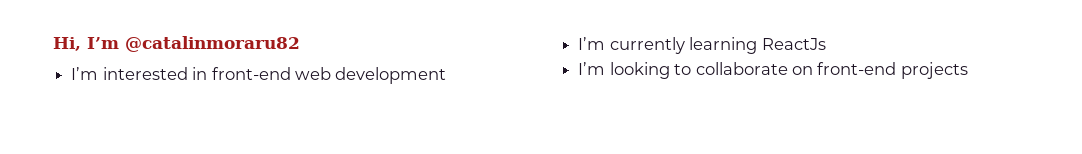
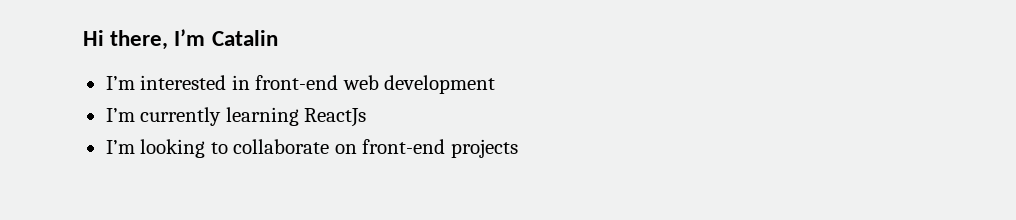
- Hi, I’m @catalinmoraru82
+ Hi there, I’m Catalin

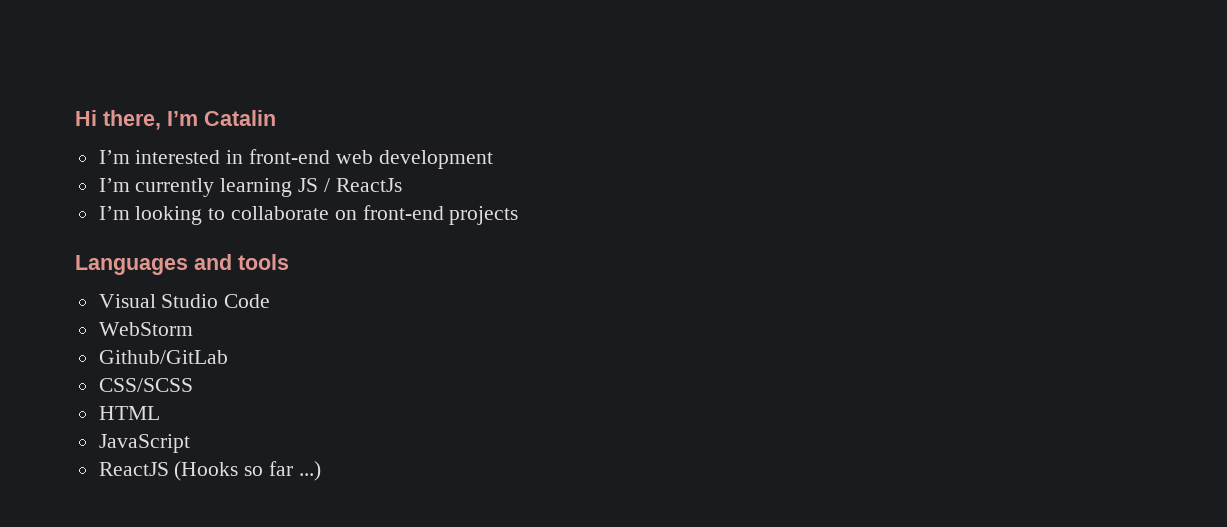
- I’m currently learning ReactJs
+ I’m currently learning JS / ReactJs
+ Languages and tools
+ Visual Studio Code
+ WebStorm
+ Github/GitLab
+ CSS/SCSS
+ HTML
+ JavaScript
+ ReactJS (Hooks so far ...)

